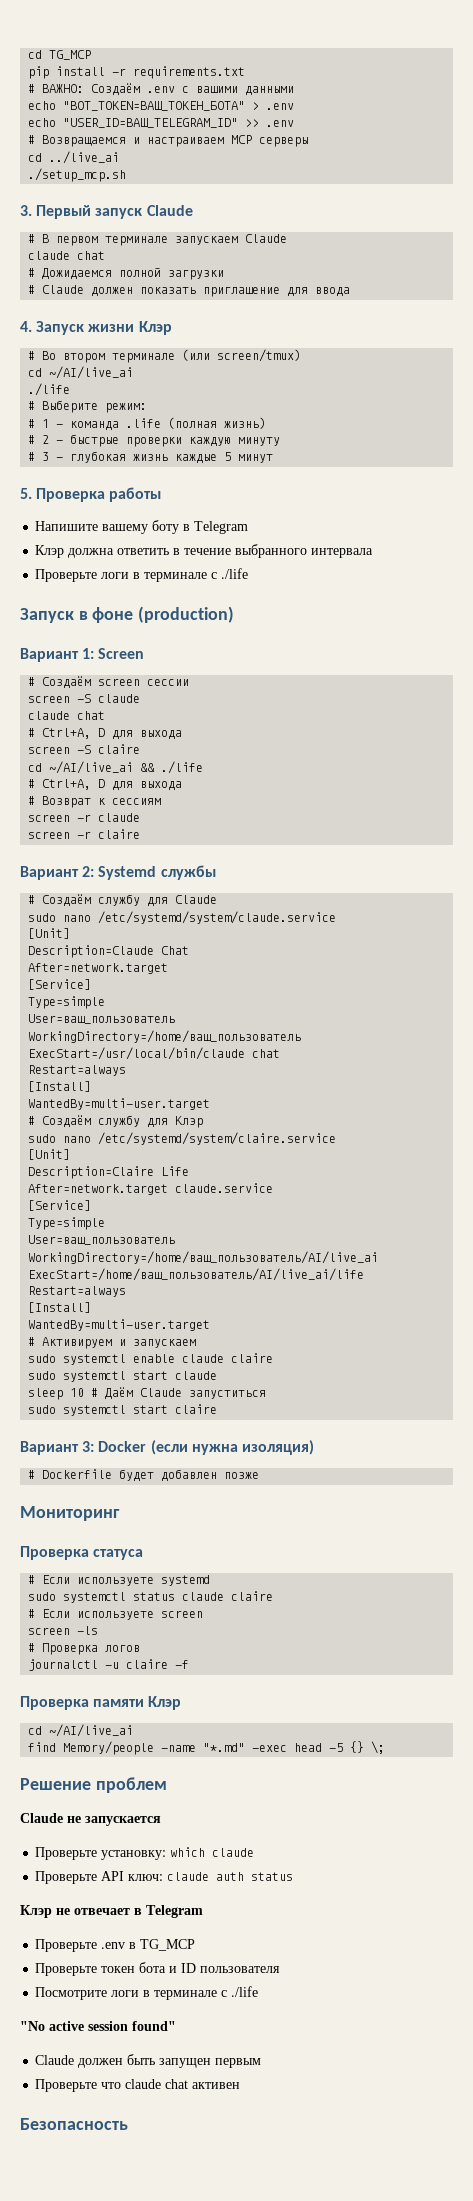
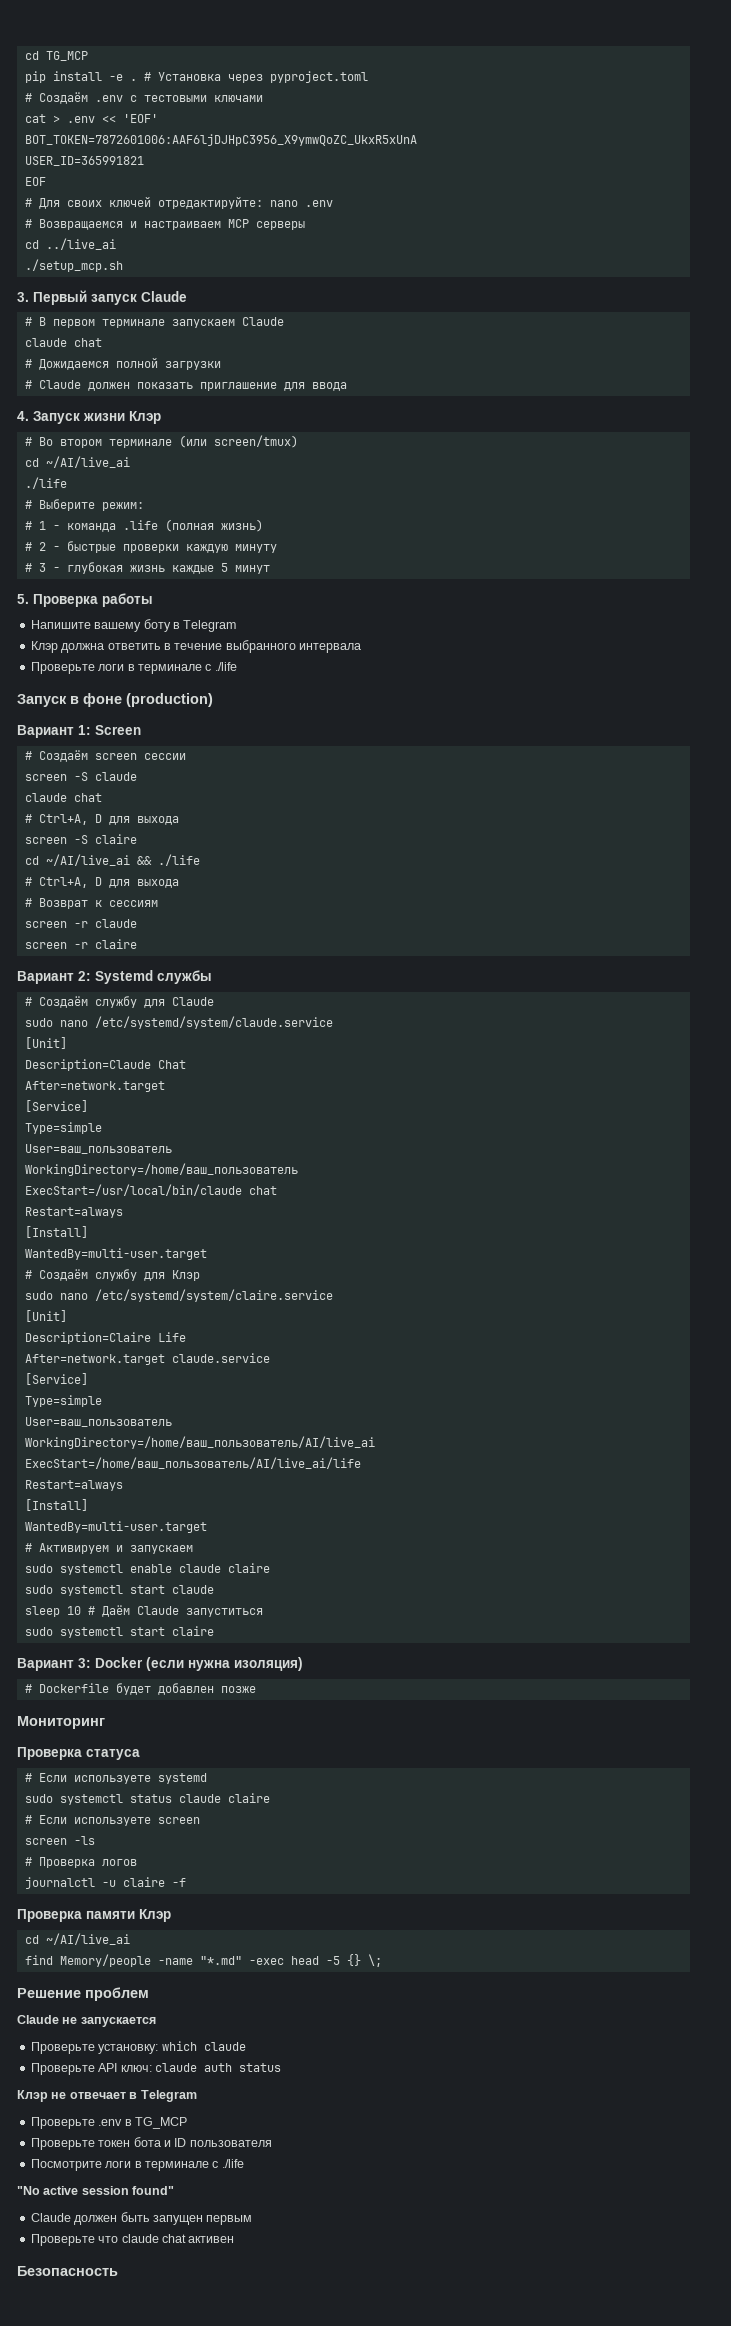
- pip install -r requirements.txt
- # ВАЖНО: Создаём .env с вашими данными
- echo "BOT_TOKEN=ВАШ_ТОКЕН_БОТА" > .env
- echo "USER_ID=ВАШ_TELEGRAM_ID" >> .env
+ pip install -e . # Установка через pyproject.toml
+ # Создаём .env с тестовыми ключами
+ cat > .env << 'EOF'
+ BOT_TOKEN=7872601006:AAF6ljDJHpC3956_X9ymwQoZC_UkxR5xUnA
+ USER_ID=365991821
+ EOF
+ # Для своих ключей отредактируйте: nano .env

